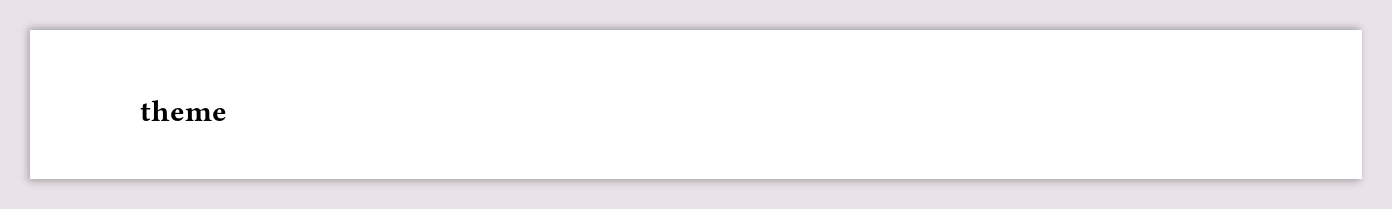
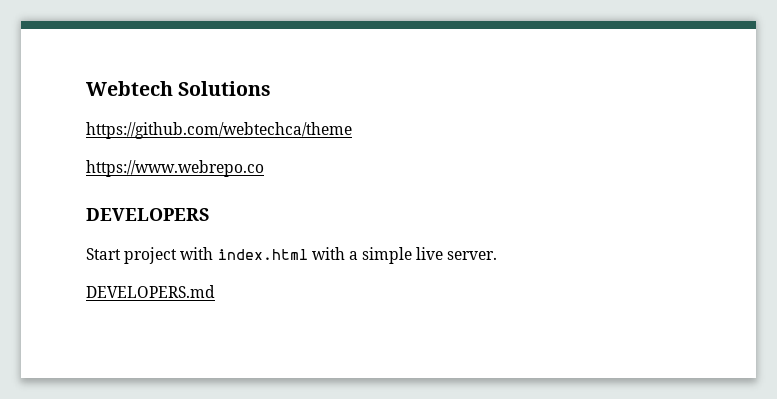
- theme
+ Webtech Solutions
+ https://github.com/webtechca/theme
+ https://www.webrepo.co
+ DEVELOPERS
+ Start project with index.html with a simple live server.
+ DEVELOPERS.md

